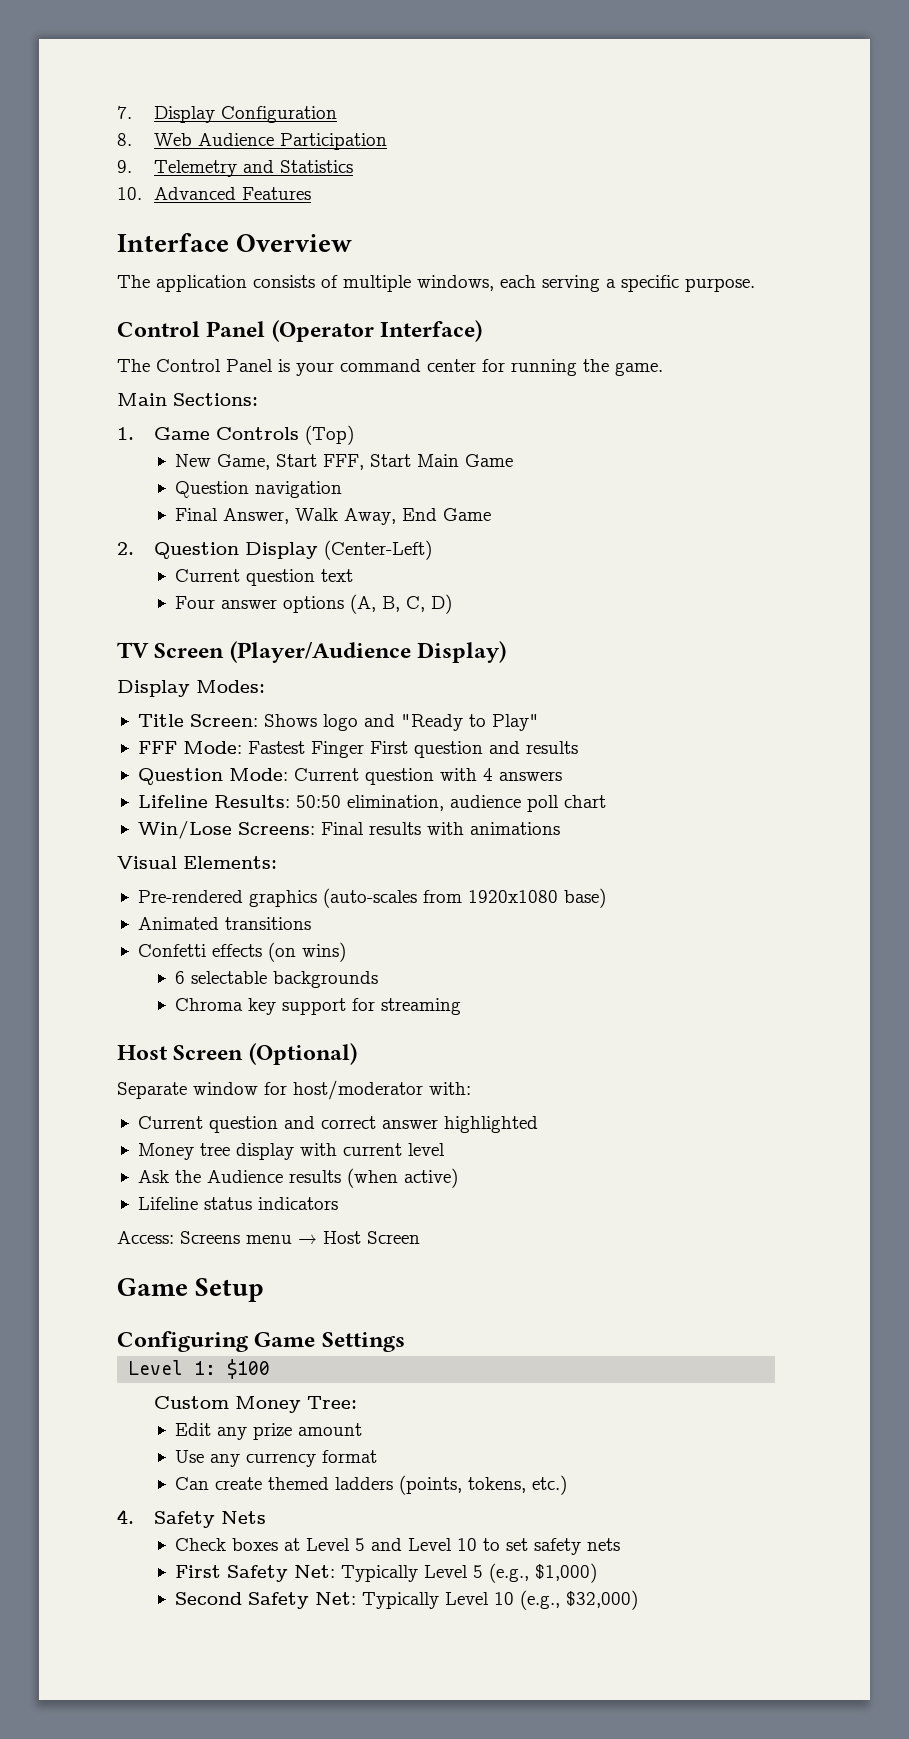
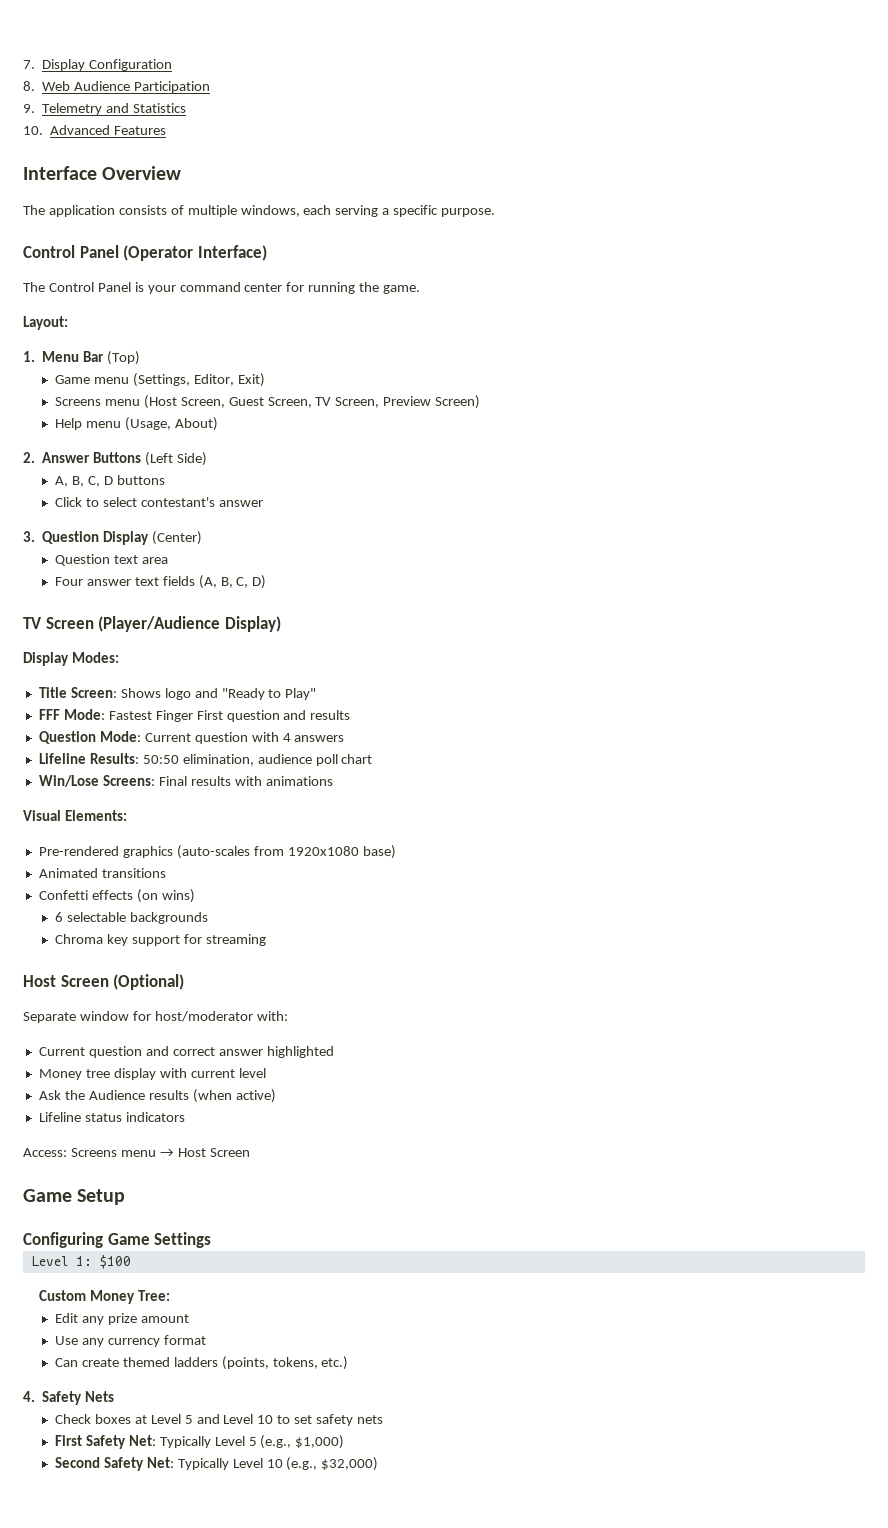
- Main Sections:
+ Layout:
- 1. Game Controls (Top)
+ 1. Menu Bar (Top)
- New Game, Start FFF, Start Main Game
- Question navigation
- Final Answer, Walk Away, End Game
- 2. Question Display (Center-Left)
- Current question text
+ Game menu (Settings, Editor, Exit)
+ Screens menu (Host Screen, Guest Screen, TV Screen, Preview Screen)
+ Help menu (Usage, About)
+ 2. Answer Buttons (Left Side)
+ A, B, C, D buttons
+ Click to select contestant's answer
+ 3. Question Display (Center)
+ Question text area
- Four answer options (A, B, C, D)
+ Four answer text fields (A, B, C, D)

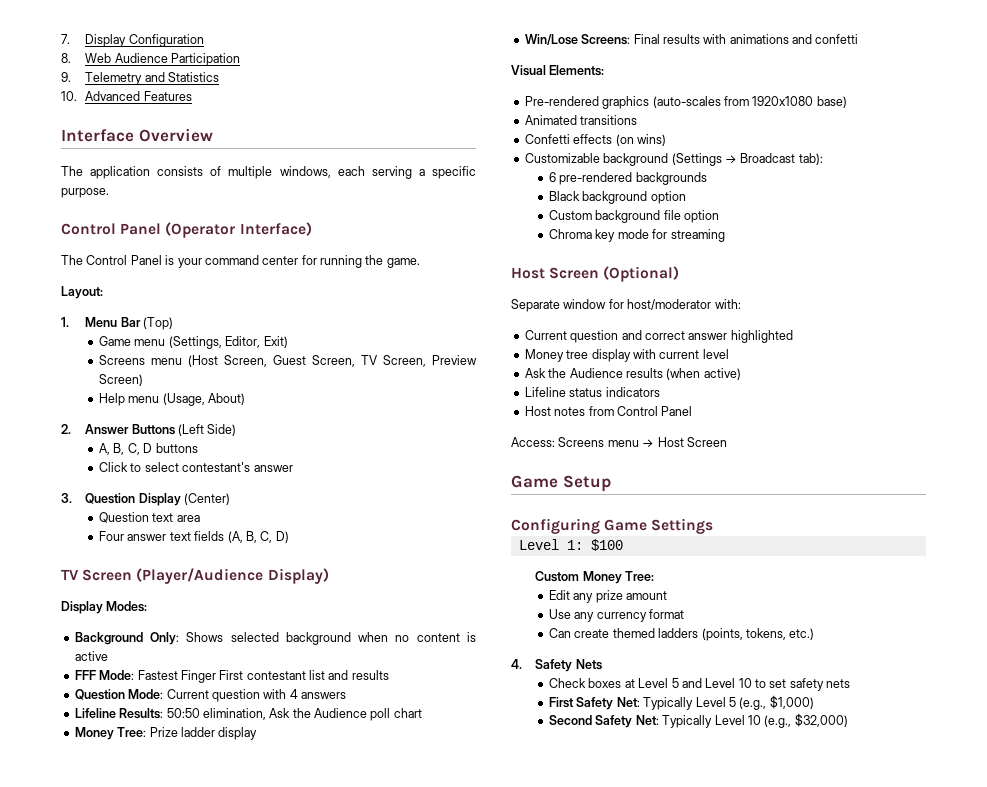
- Title Screen: Shows logo and "Ready to Play"
+ Background Only: Shows selected background when no content is active
- FFF Mode: Fastest Finger First question and results
+ FFF Mode: Fastest Finger First contestant list and results
- Lifeline Results: 50:50 elimination, audience poll chart
+ Lifeline Results: 50:50 elimination, Ask the Audience poll chart
+ Money Tree: Prize ladder display
- Win/Lose Screens: Final results with animations
+ Win/Lose Screens: Final results with animations and confetti
+ Customizable background (Settings → Broadcast tab):
- 6 selectable backgrounds
+ 6 pre-rendered backgrounds
+ Black background option
+ Custom background file option
- Chroma key support for streaming
+ Chroma key mode for streaming
+ Host notes from Control Panel

